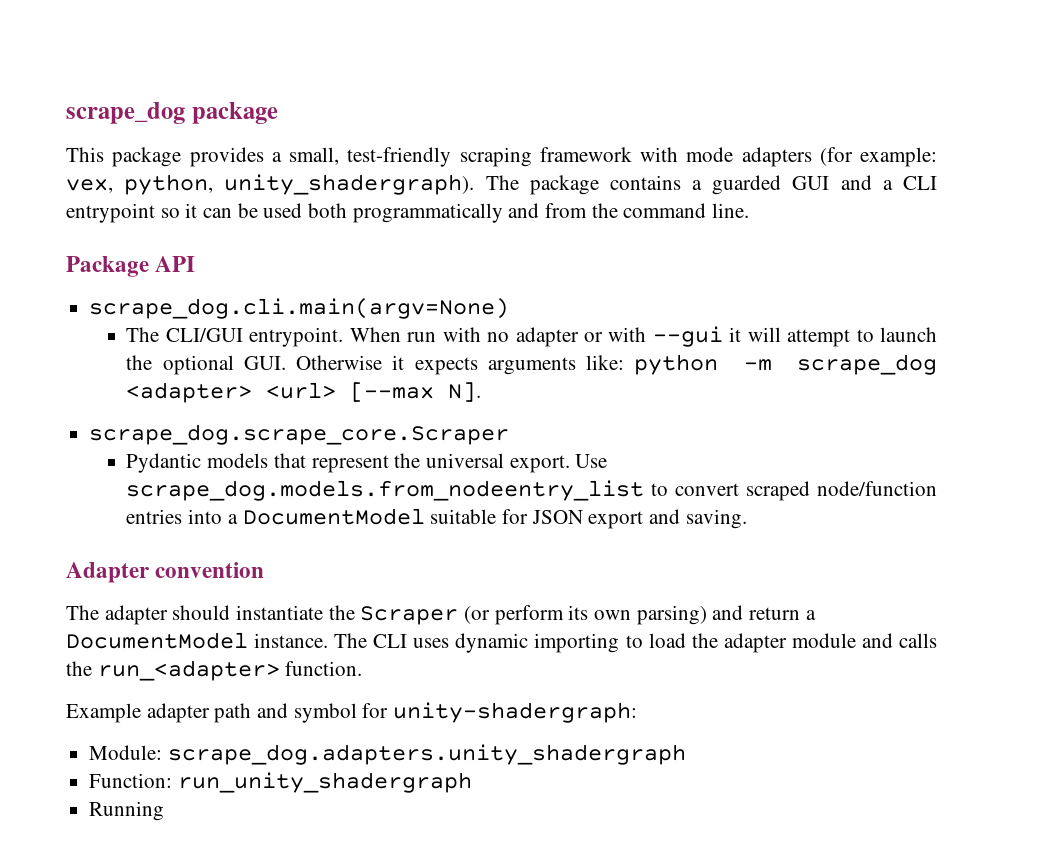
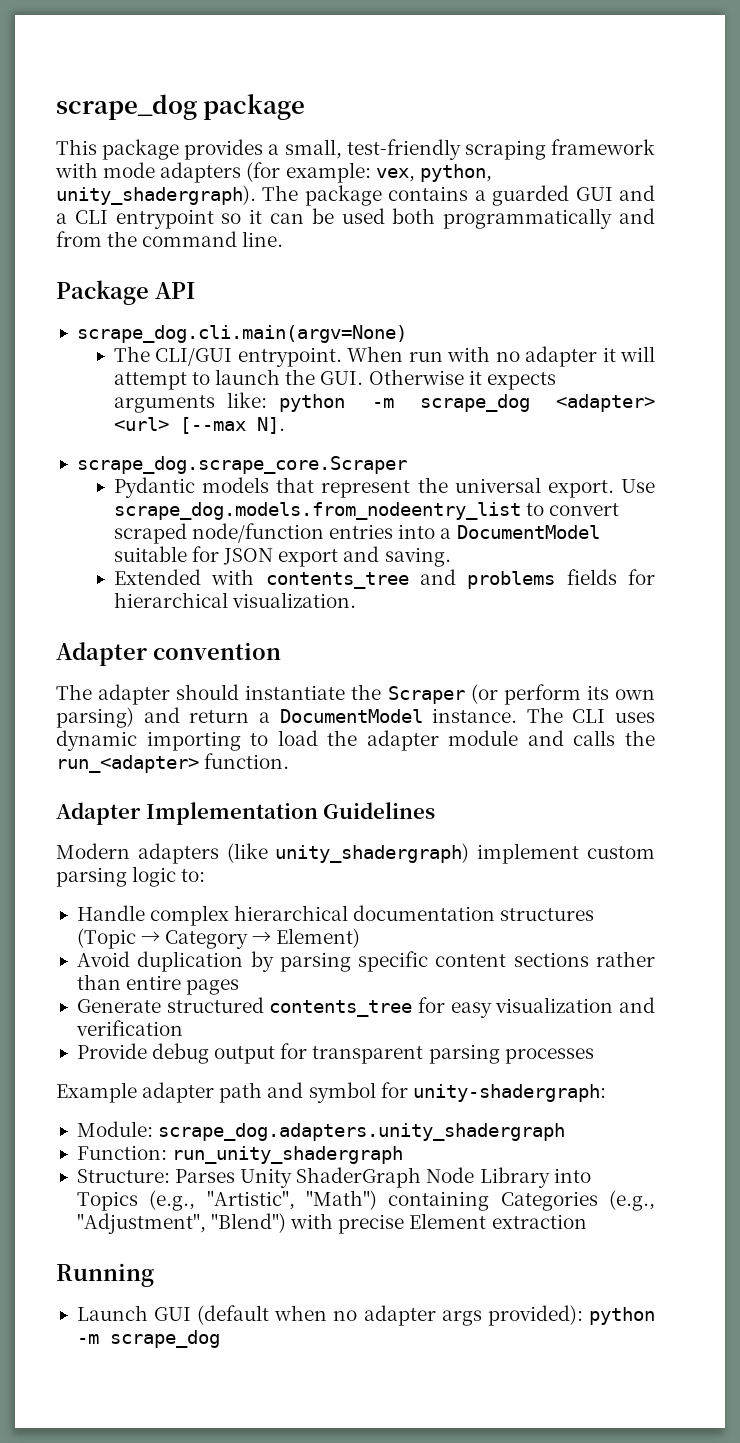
- When run with no adapter or with --gui it will attempt to launch the optional GUI. Otherwise it expects arguments like: python -m scrape_dog <adapter> <url> [--max N].
+ When run with no adapter it will attempt to launch the GUI. Otherwise it expects arguments like: python -m scrape_dog <adapter> <url> [--max N].
+ Extended with contents_tree and problems fields for hierarchical visualization.
+ Adapter Implementation Guidelines
+ Modern adapters (like unity_shadergraph) implement custom parsing logic to:
+ Handle complex hierarchical documentation structures (Topic → Category → Element)
+ Avoid duplication by parsing specific content sections rather than entire pages
+ Generate structured contents_tree for easy visualization and verification
+ Provide debug output for transparent parsing processes
+ Structure: Parses Unity ShaderGraph Node Library into Topics (e.g., "Artistic", "Math") containing Categories (e.g., "Adjustment", "Blend") with precise Element extraction
  Running
+ Launch GUI (default when no adapter args provided): python -m scrape_dog

